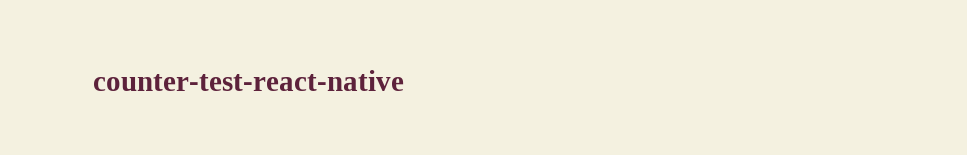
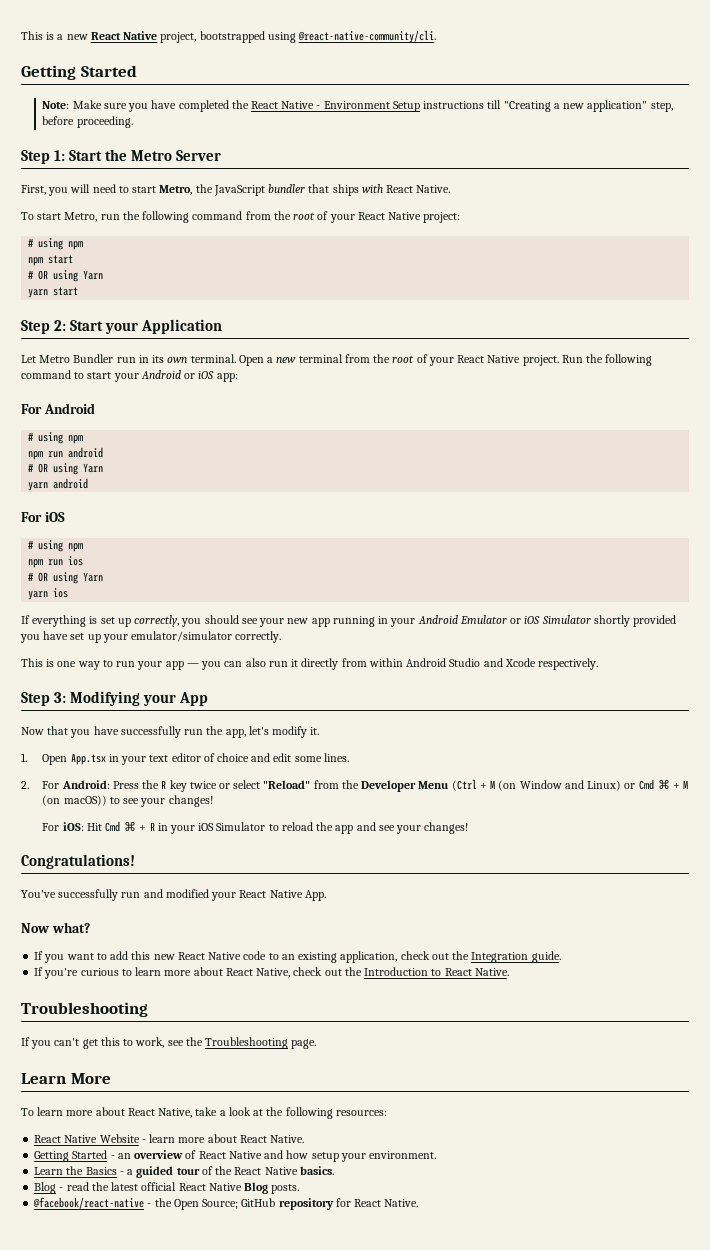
- counter-test-react-native
+ This is a new React Native project, bootstrapped using @react-native-community/cli.
+ Getting Started
+ Note: Make sure you have completed the React Native - Environment Setup instructions till "Creating a new application" step, before proceeding.
+ Step 1: Start the Metro Server
+ First, you will need to start Metro, the JavaScript bundler that ships with React Native.
+ To start Metro, run the following command from the root of your React Native project:
+ # using npm
+ npm start
+ # OR using Yarn
+ yarn start
+ Step 2: Start your Application
+ Let Metro Bundler run in its own terminal. Open a new terminal from the root of your React Native project. Run the following command to start your Android or iOS app:
+ For Android
+ # using npm
+ npm run android
+ # OR using Yarn
+ yarn android
+ For iOS
+ # using npm
+ npm run ios
+ # OR using Yarn
+ yarn ios
+ If everything is set up correctly, you should see your new app running in your Android Emulator or iOS Simulator shortly provided you have set up your emulator/simulator correctly.
+ This is one way to run your app — you can also run it directly from within Android Studio and Xcode respectively.
+ Step 3: Modifying your App
+ Now that you have successfully run the app, let's modify it.
+ 1. Open App.tsx in your text editor of choice and edit some lines.
+ 2. For Android: Press the R key twice or select "Reload" from the Developer Menu (Ctrl + M (on Window and Linux) or Cmd ⌘ + M (on macOS)) to see your changes!
+ For iOS: Hit Cmd ⌘ + R in your iOS Simulator to reload the app and see your changes!
+ Congratulations!
+ You've successfully run and modified your React Native App.
+ Now what?
+ If you want to add this new React Native code to an existing application, check out the Integration guide.
+ If you're curious to learn more about React Native, check out the Introduction to React Native.
+ Troubleshooting
+ If you can't get this to work, see the Troubleshooting page.
+ Learn More
+ To learn more about React Native, take a look at the following resources:
+ React Native Website - learn more about React Native.
+ Getting Started - an overview of React Native and how setup your environment.
+ Learn the Basics - a guided tour of the React Native basics.
+ Blog - read the latest official React Native Blog posts.
+ @facebook/react-native - the Open Source; GitHub repository for React Native.

